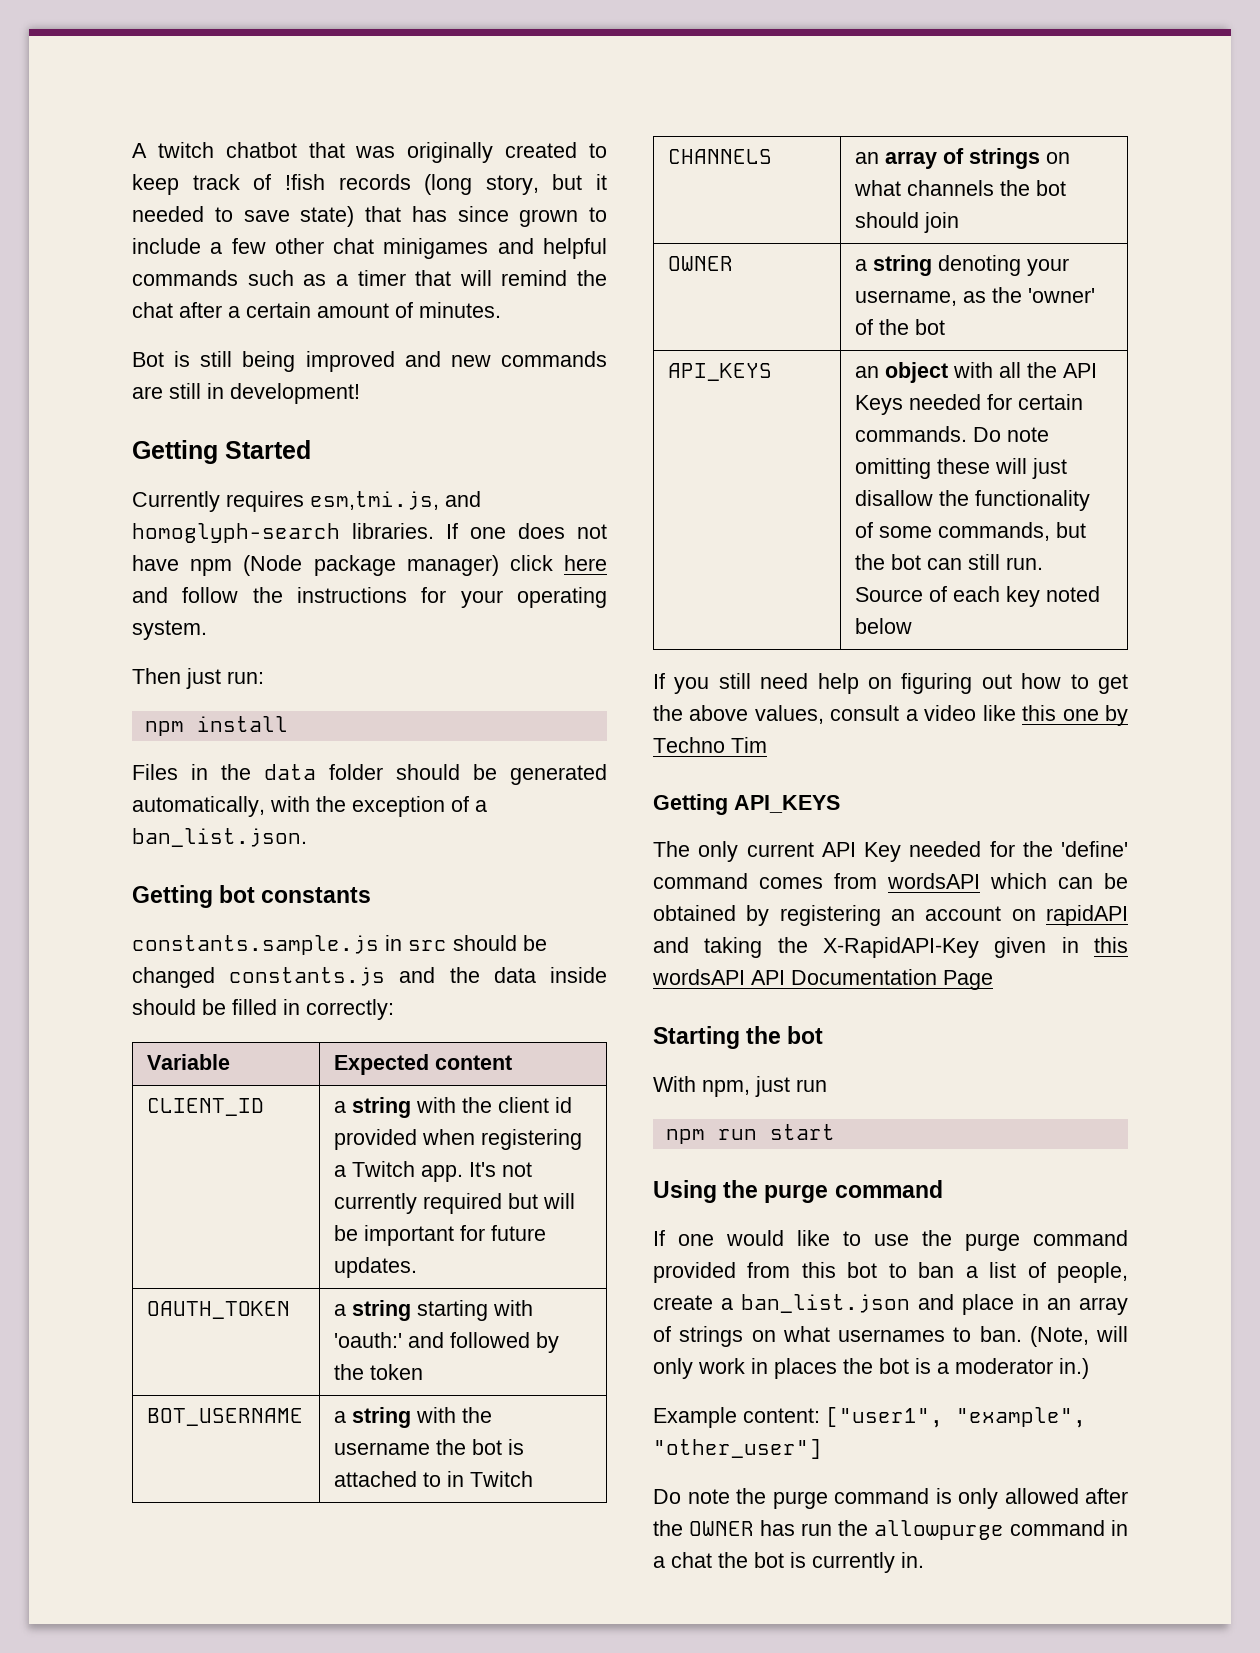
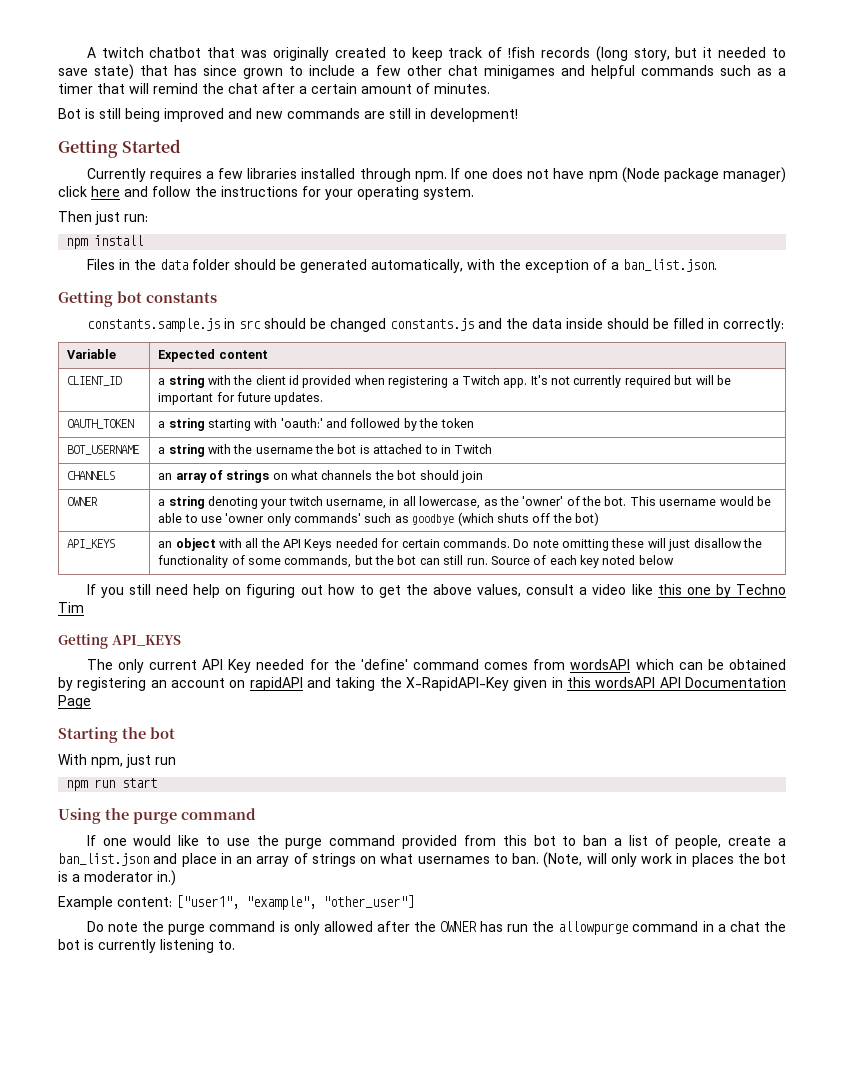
- Currently requires esm,tmi.js, and homoglyph-search libraries.
+ Currently requires a few libraries installed through npm.
- OWNER | a string denoting your username, as the 'owner' of the bot
+ OWNER | a string denoting your twitch username, in all lowercase, as the 'owner' of the bot. This username would be able to use 'owner only commands' such as goodbye (which shuts off the bot)
- Do note the purge command is only allowed after the OWNER has run the allowpurge command in a chat the bot is currently in.
+ Do note the purge command is only allowed after the OWNER has run the allowpurge command in a chat the bot is currently listening to.

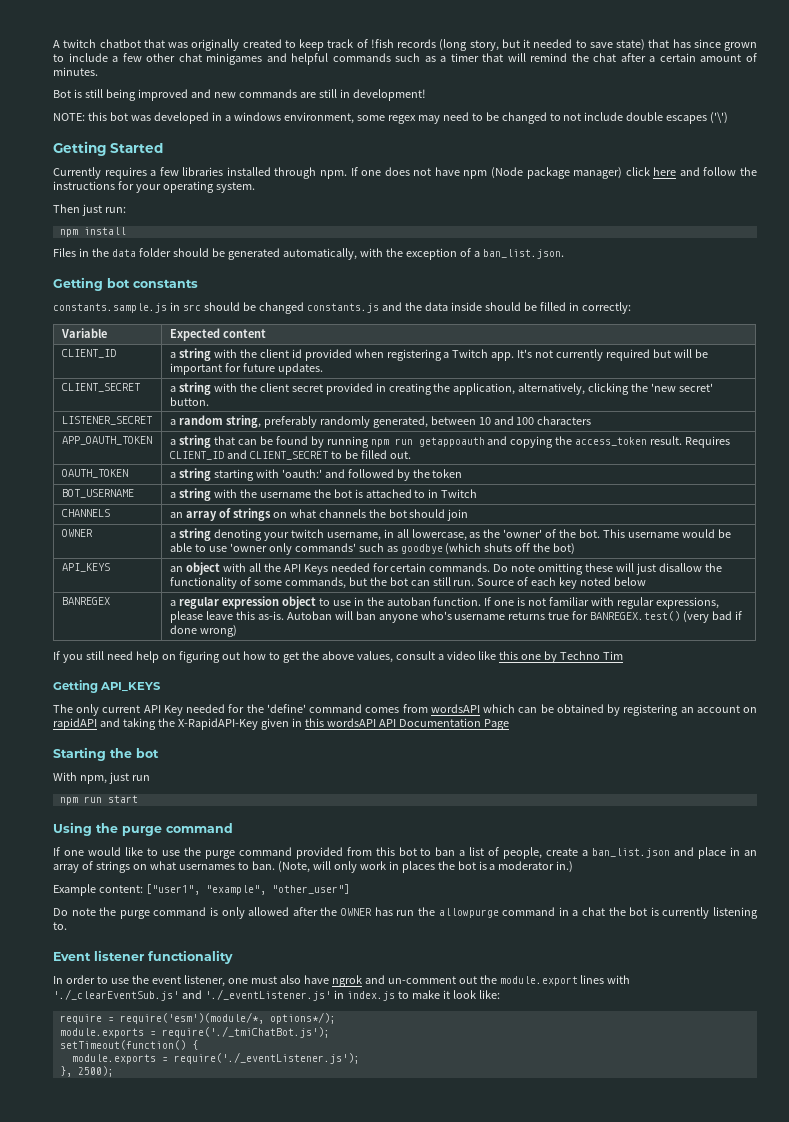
+ NOTE: this bot was developed in a windows environment, some regex may need to be changed to not include double escapes ('\')
+ CLIENT_SECRET | a string with the client secret provided in creating the application, alternatively, clicking the 'new secret' button.
+ LISTENER_SECRET | a random string, preferably randomly generated, between 10 and 100 characters
+ APP_OAUTH_TOKEN | a string that can be found by running npm run getappoauth and copying the access_token result. Requires CLIENT_ID and CLIENT_SECRET to be filled out.
+ BANREGEX | a regular expression object to use in the autoban function. If one is not familiar with regular expressions, please leave this as-is. Autoban will ban anyone who's username returns true for BANREGEX.test() (very bad if done wrong)
+ Event listener functionality
+ In order to use the event listener, one must also have ngrok and un-comment out the module.export lines with './_clearEventSub.js' and './_eventListener.js' in index.js to make it look like:
+ require = require('esm')(module/*, options*/);
+ module.exports = require('./_tmiChatBot.js');
+ setTimeout(function() {
+ module.exports = require('./_eventListener.js');
+ }, 2500);

